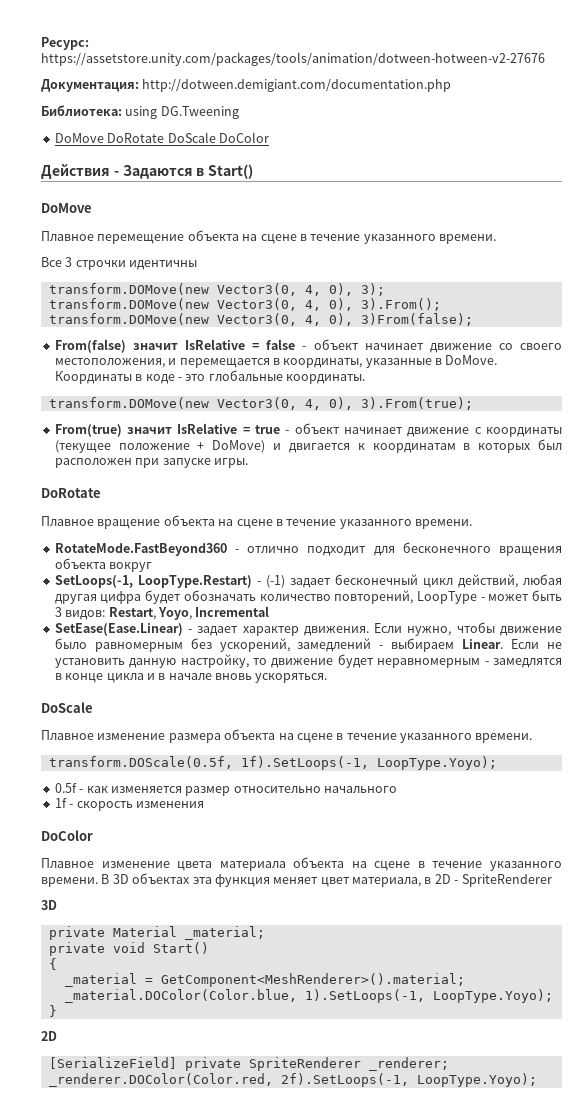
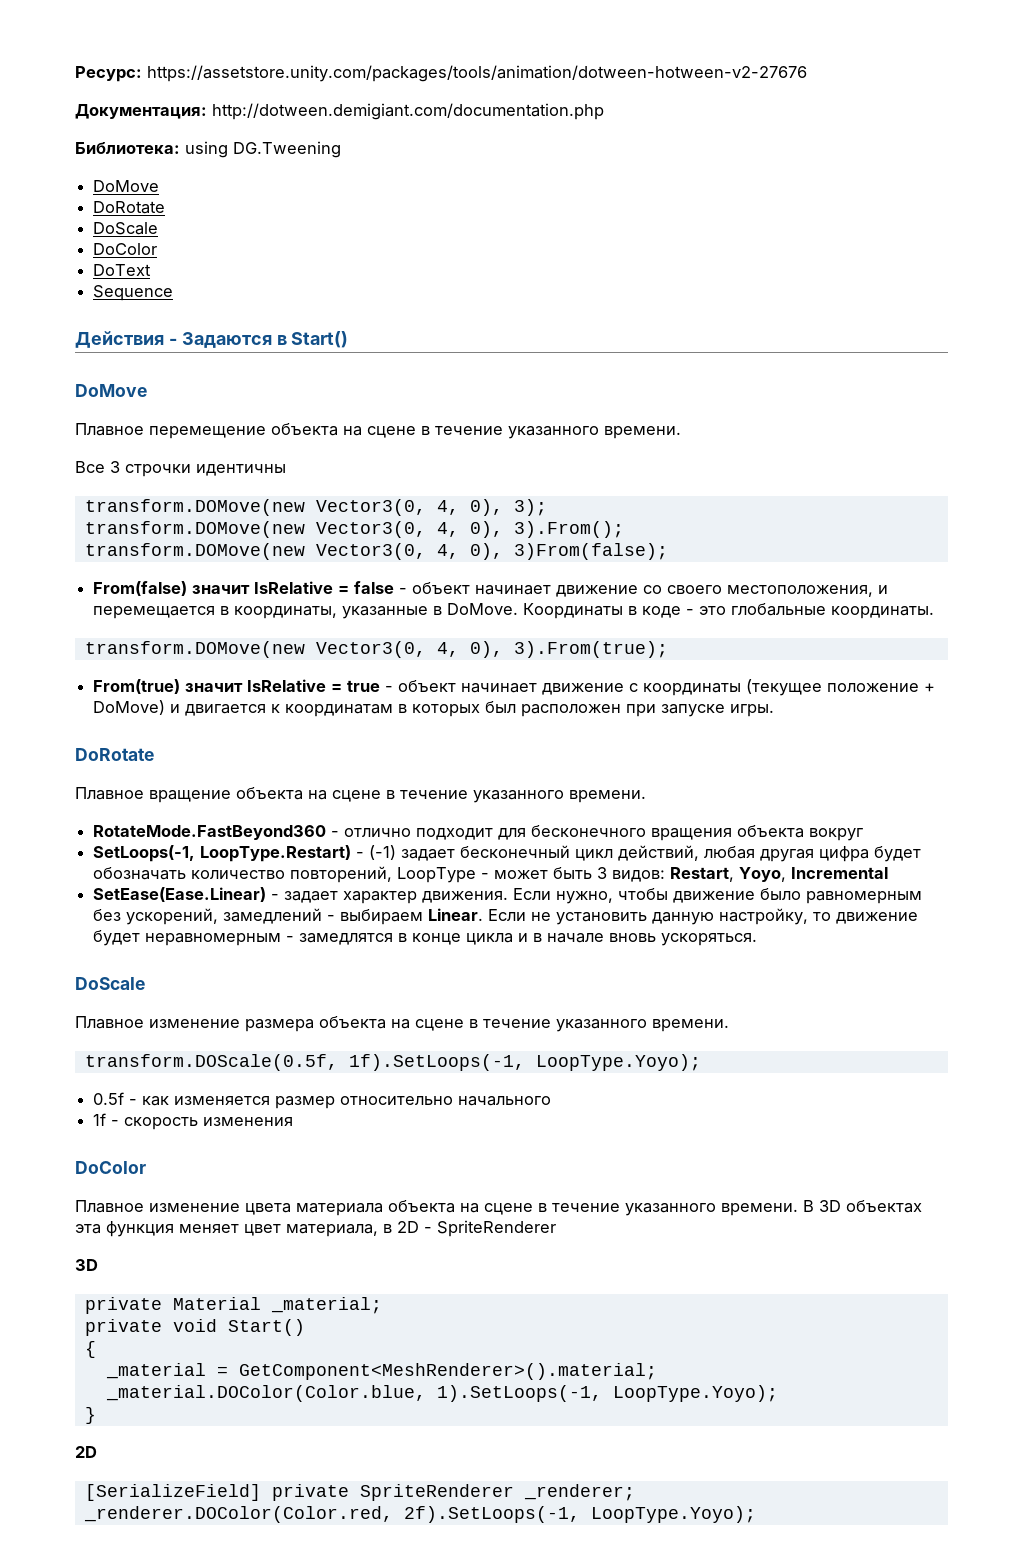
  Библиотека: using DG.Tweening
- DoMove DoRotate DoScale DoColor
+ DoMove
+ DoRotate
+ DoScale
+ DoColor
+ DoText
+ Sequence

